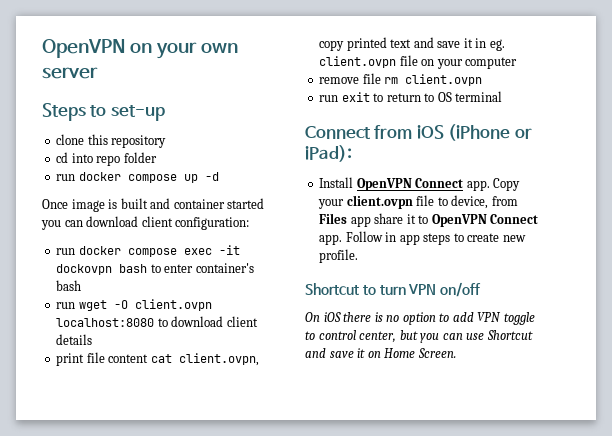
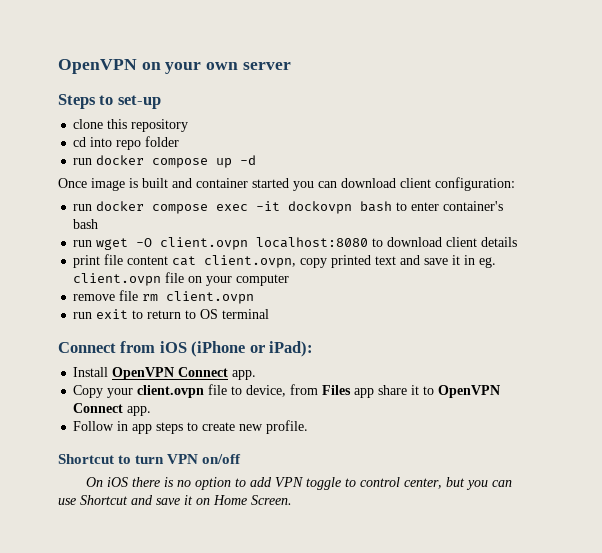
- Install OpenVPN Connect app. Copy your client.ovpn file to device, from Files app share it to OpenVPN Connect app. Follow in app steps to create new profile.
+ Install OpenVPN Connect app.
+ Copy your client.ovpn file to device, from Files app share it to OpenVPN Connect app.
+ Follow in app steps to create new profile.

